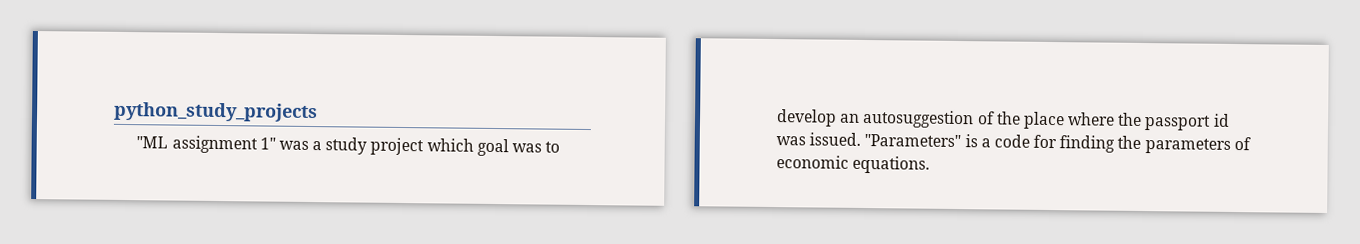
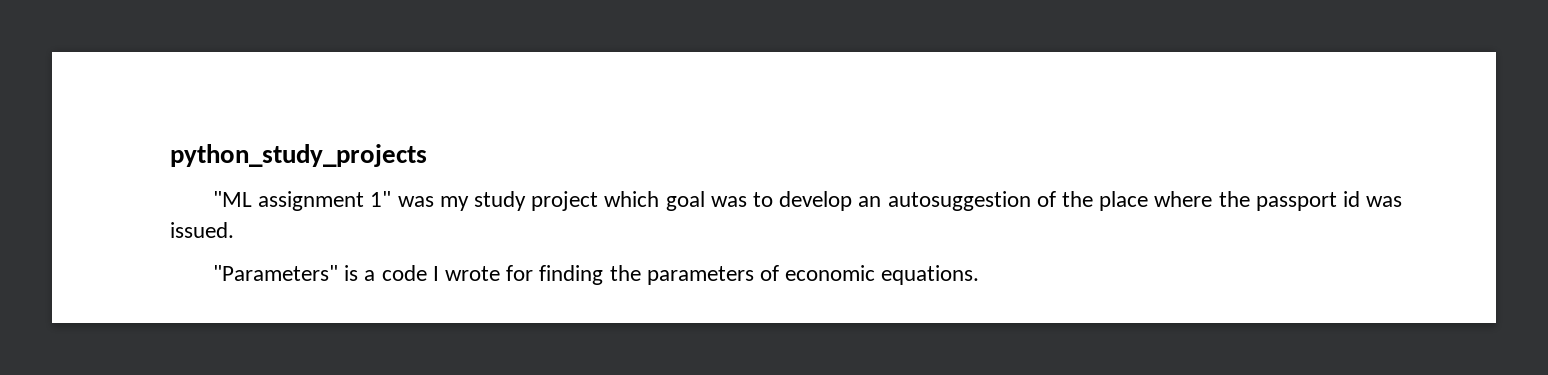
- "ML assignment 1" was a study project which goal was to develop an autosuggestion of the place where the passport id was issued. "Parameters" is a code for finding the parameters of economic equations.
+ "ML assignment 1" was my study project which goal was to develop an autosuggestion of the place where the passport id was issued.
+ "Parameters" is a code I wrote for finding the parameters of economic equations.

